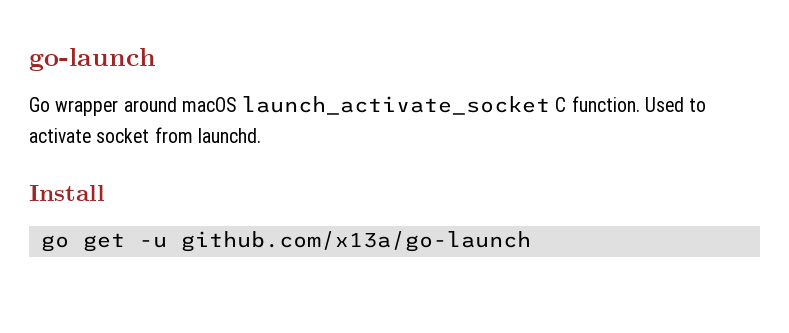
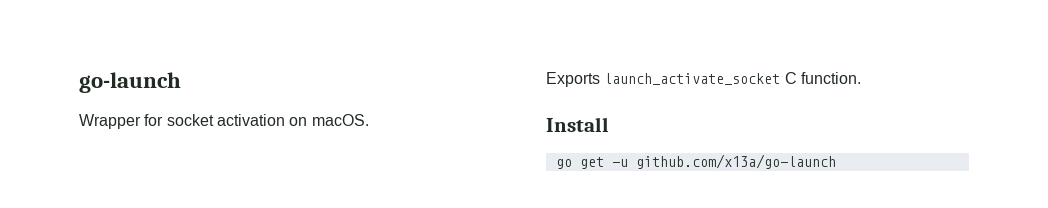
- Go wrapper around macOS launch_activate_socket C function. Used to activate socket from launchd.
+ Wrapper for socket activation on macOS.
+ Exports launch_activate_socket C function.

